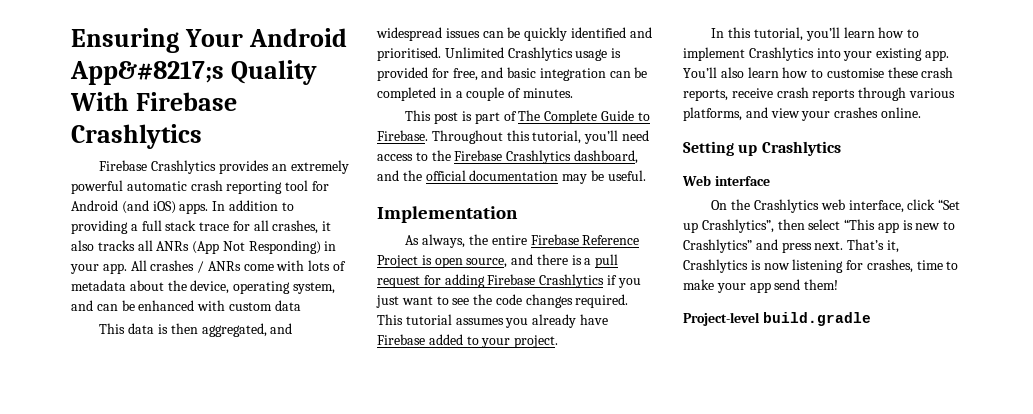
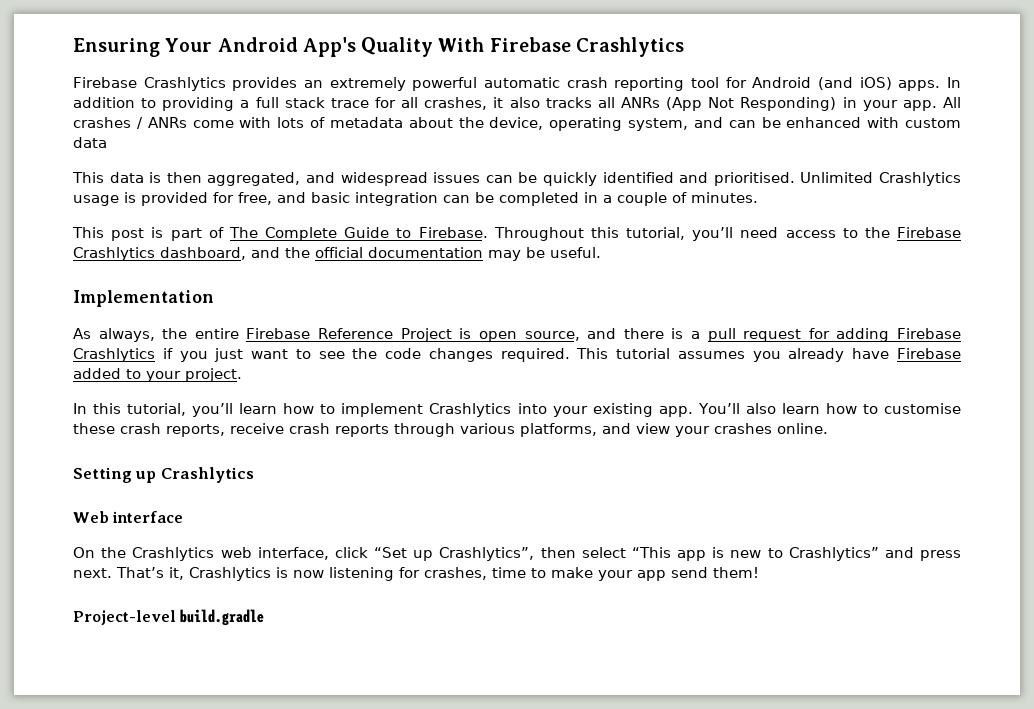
- Ensuring Your Android App&#8217;s Quality With Firebase Crashlytics
+ Ensuring Your Android App's Quality With Firebase Crashlytics

